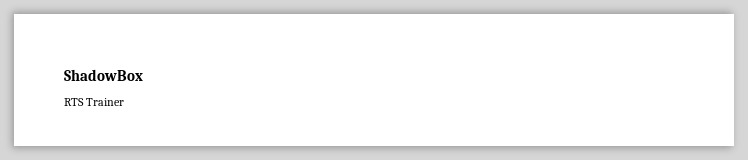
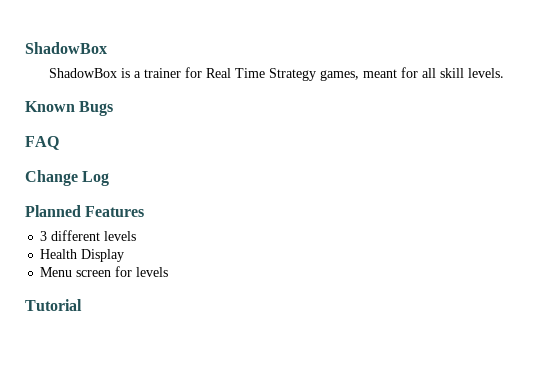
- RTS Trainer
+ ShadowBox is a trainer for Real Time Strategy games, meant for all skill levels.
+ Known Bugs
+ FAQ
+ Change Log
+ Planned Features
+ 3 different levels
+ Health Display
+ Menu screen for levels
+ Tutorial

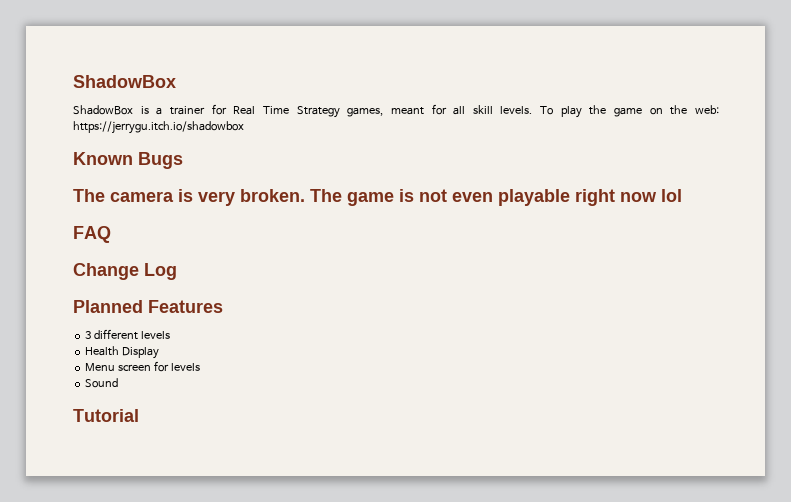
- ShadowBox is a trainer for Real Time Strategy games, meant for all skill levels.
+ ShadowBox is a trainer for Real Time Strategy games, meant for all skill levels. To play the game on the web: https://jerrygu.itch.io/shadowbox
  Known Bugs
+ The camera is very broken. The game is not even playable right now lol
+ Sound

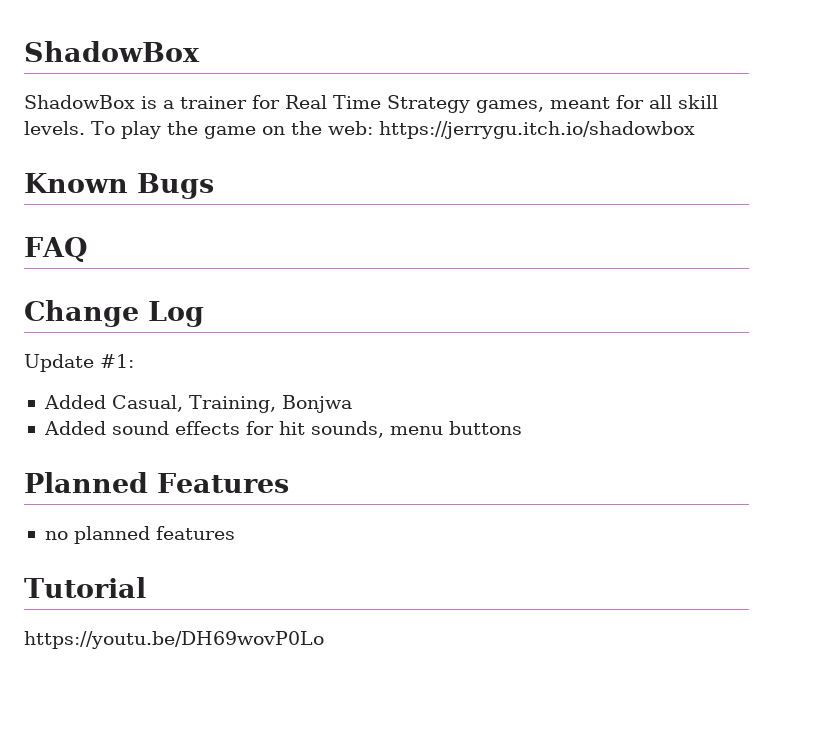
- The camera is very broken. The game is not even playable right now lol
  FAQ
  Change Log
+ Update #1:
+ Added Casual, Training, Bonjwa
+ Added sound effects for hit sounds, menu buttons
  Planned Features
- 3 different levels
- Health Display
- Menu screen for levels
- Sound
+ no planned features
+ https://youtu.be/DH69wovP0Lo

